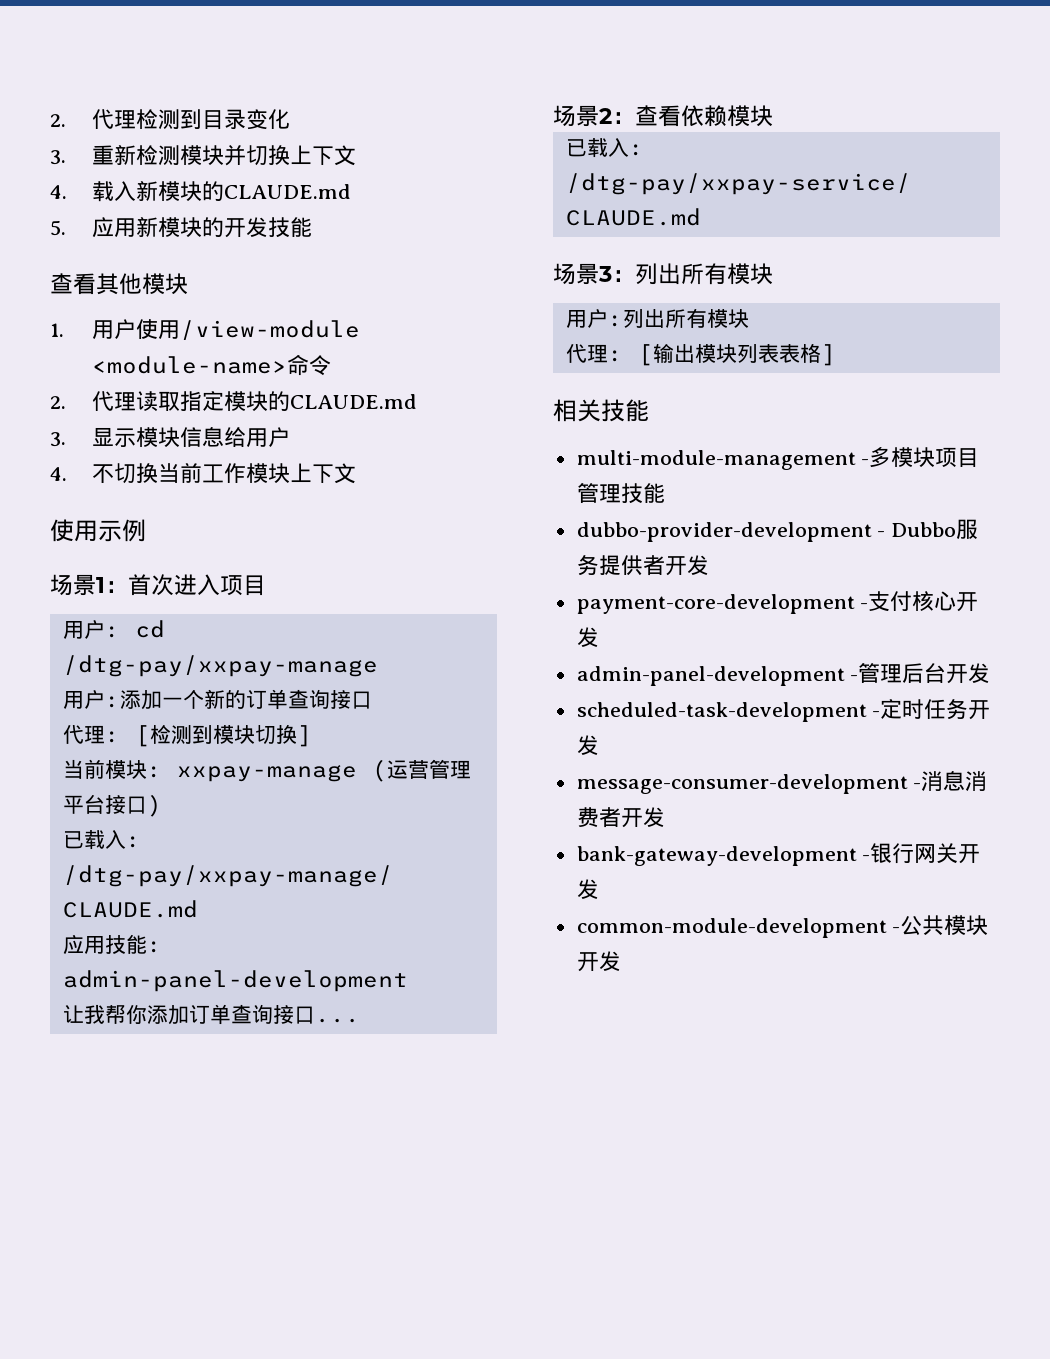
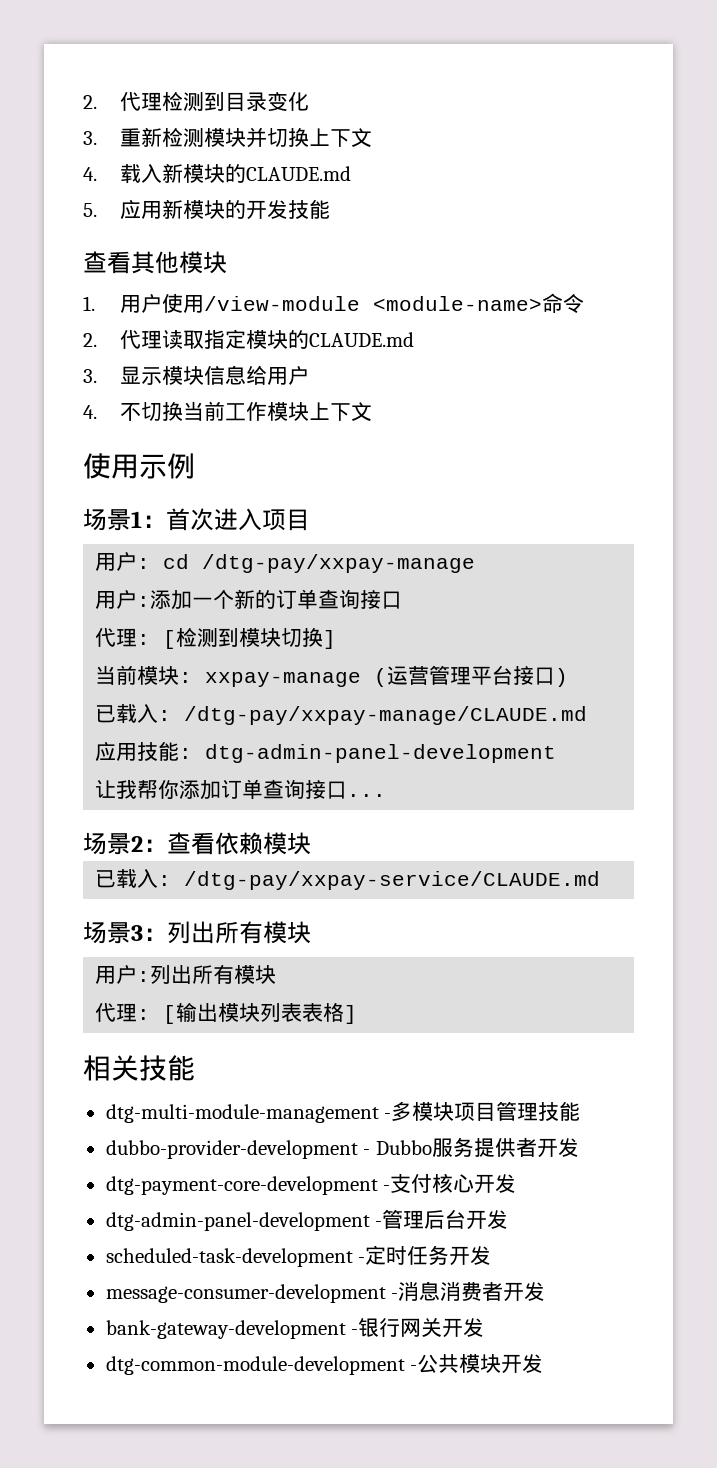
- 应用技能: admin-panel-development
+ 应用技能: dtg-admin-panel-development
- multi-module-management -多模块项目管理技能
+ dtg-multi-module-management -多模块项目管理技能
- payment-core-development -支付核心开发
+ dtg-payment-core-development -支付核心开发
- admin-panel-development -管理后台开发
+ dtg-admin-panel-development -管理后台开发
- common-module-development -公共模块开发
+ dtg-common-module-development -公共模块开发

